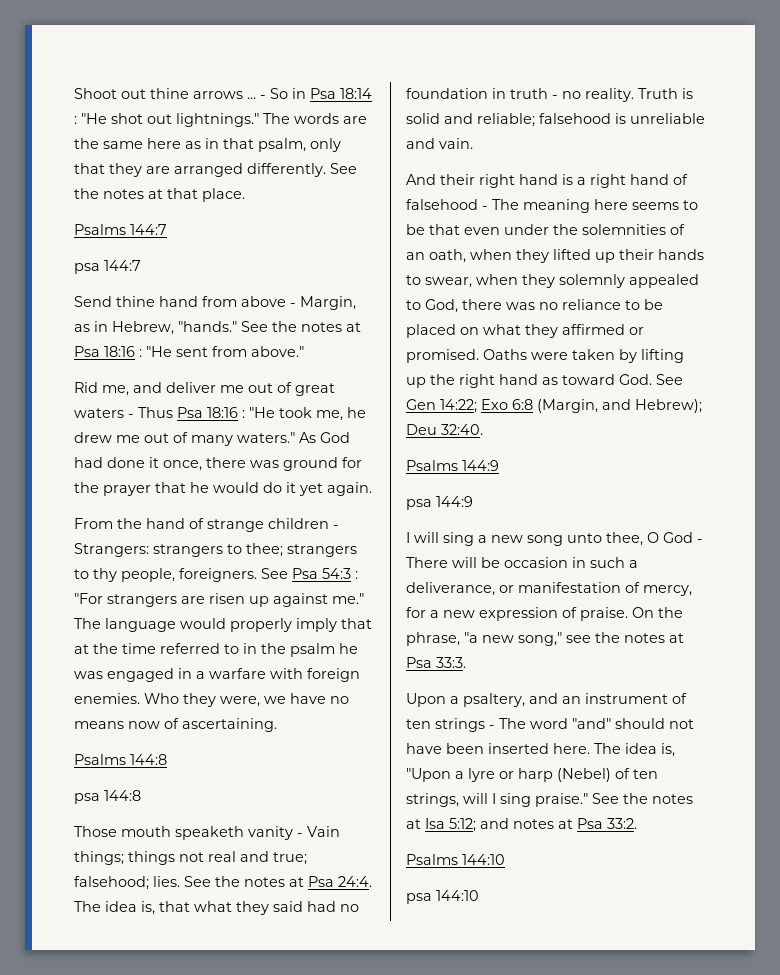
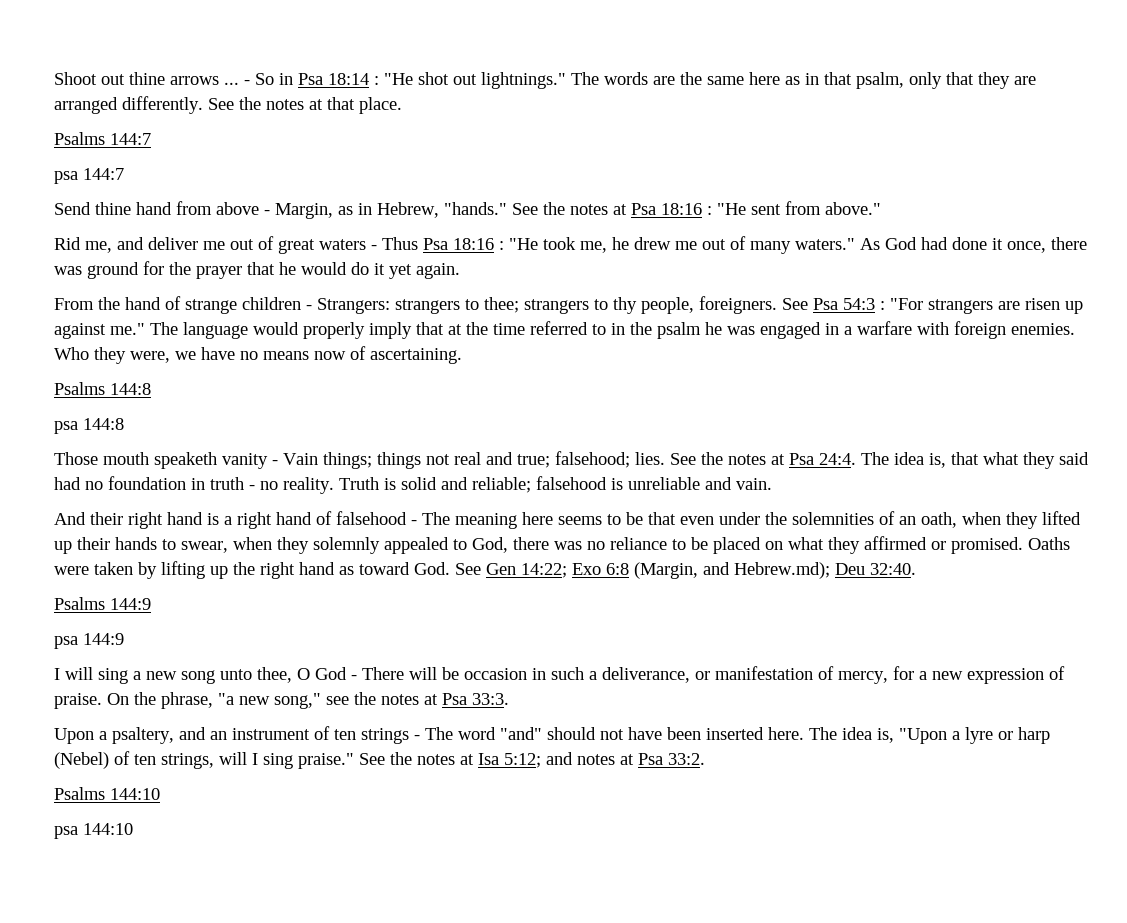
- Oaths were taken by lifting up the right hand as toward God. See Gen 14:22; Exo 6:8 (Margin, and Hebrew); Deu 32:40.
+ Oaths were taken by lifting up the right hand as toward God. See Gen 14:22; Exo 6:8 (Margin, and Hebrew.md); Deu 32:40.

